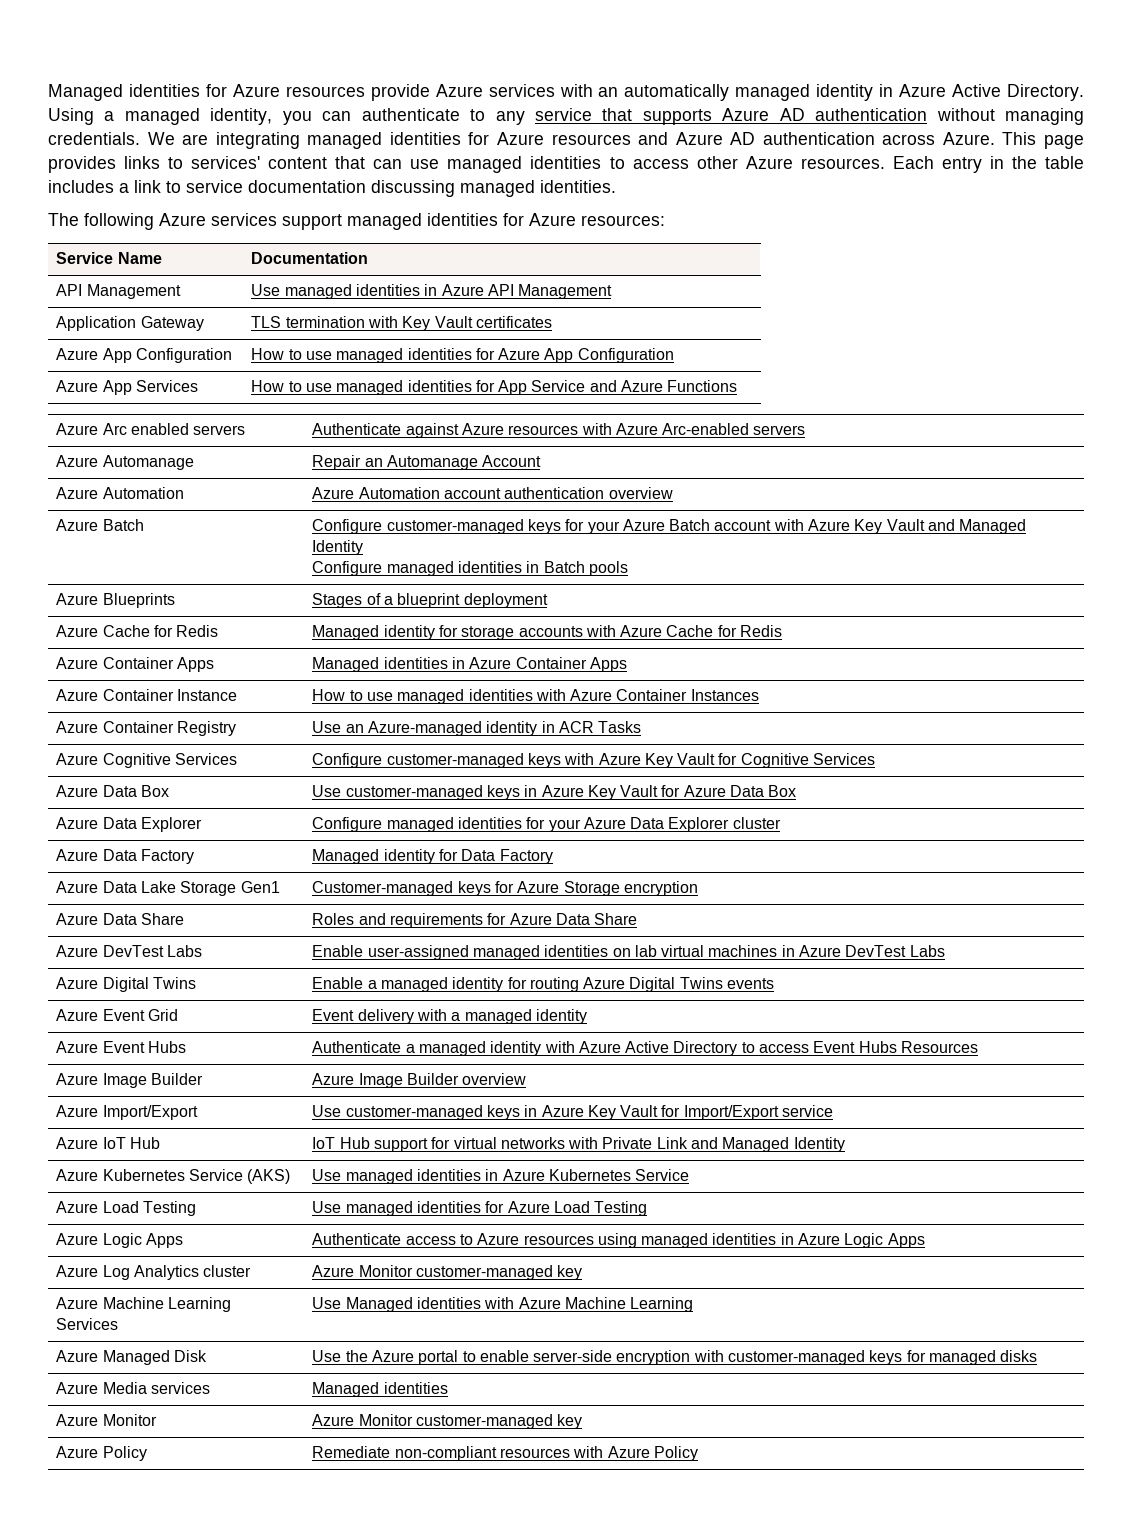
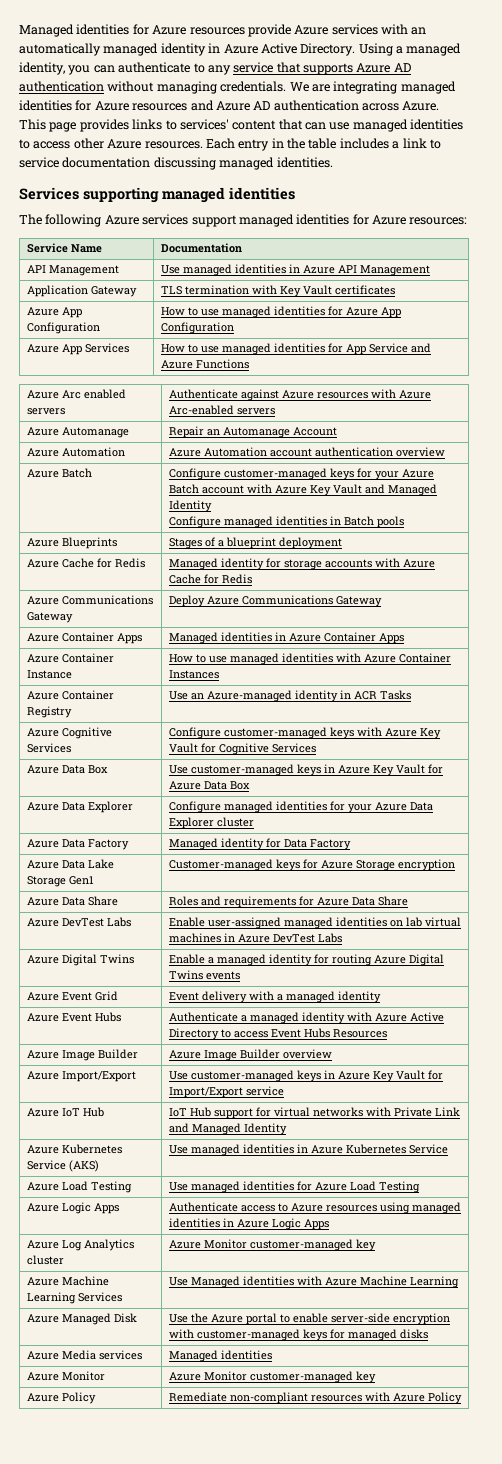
+ Services supporting managed identities
+ Azure Communications Gateway | Deploy Azure Communications Gateway

